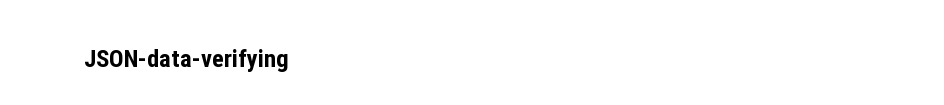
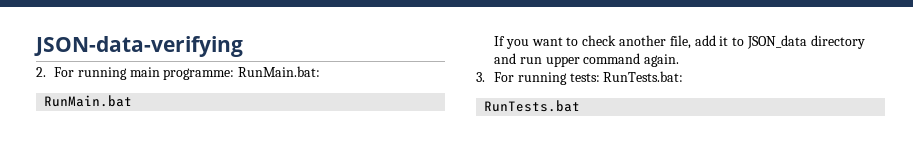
+ 2. For running main programme: RunMain.bat:
+ RunMain.bat
+ If you want to check another file, add it to JSON_data directory and run upper command again.
+ 3. For running tests: RunTests.bat:
+ RunTests.bat

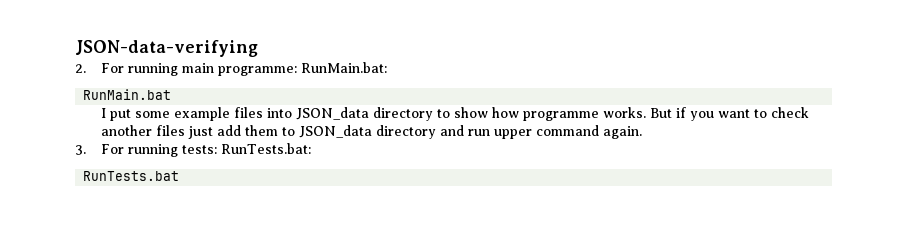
- If you want to check another file, add it to JSON_data directory and run upper command again.
+ I put some example files into JSON_data directory to show how programme works. But if you want to check another files just add them to JSON_data directory and run upper command again.

